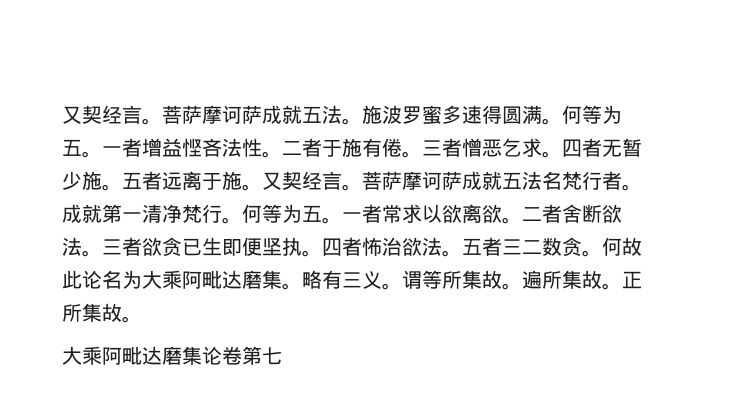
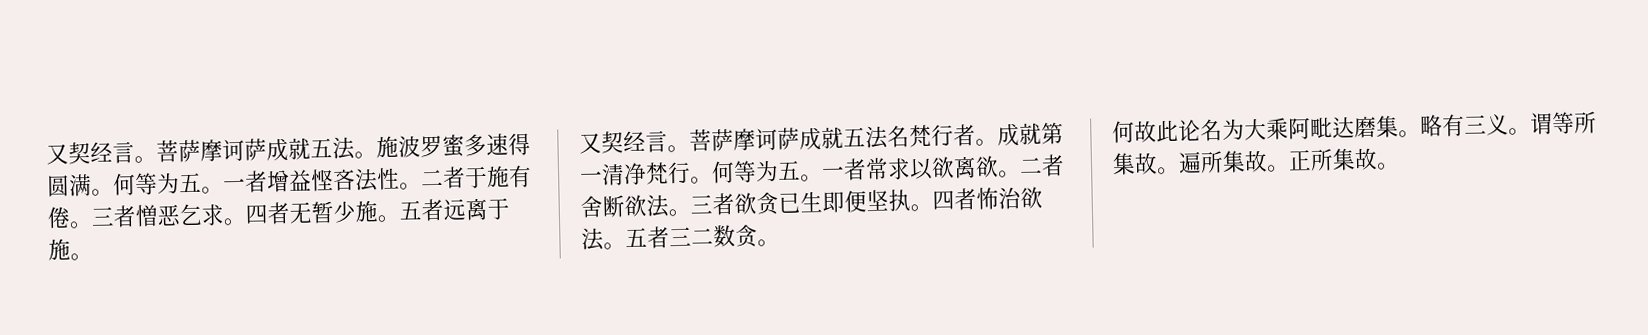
- 五者远离于施。又契经言。
+ 五者远离于施。
+ 又契经言。
- 五者三二数贪。何故此论名为大乘阿毗达磨集。
+ 五者三二数贪。
+ 何故此论名为大乘阿毗达磨集。
- 大乘阿毗达磨集论卷第七

